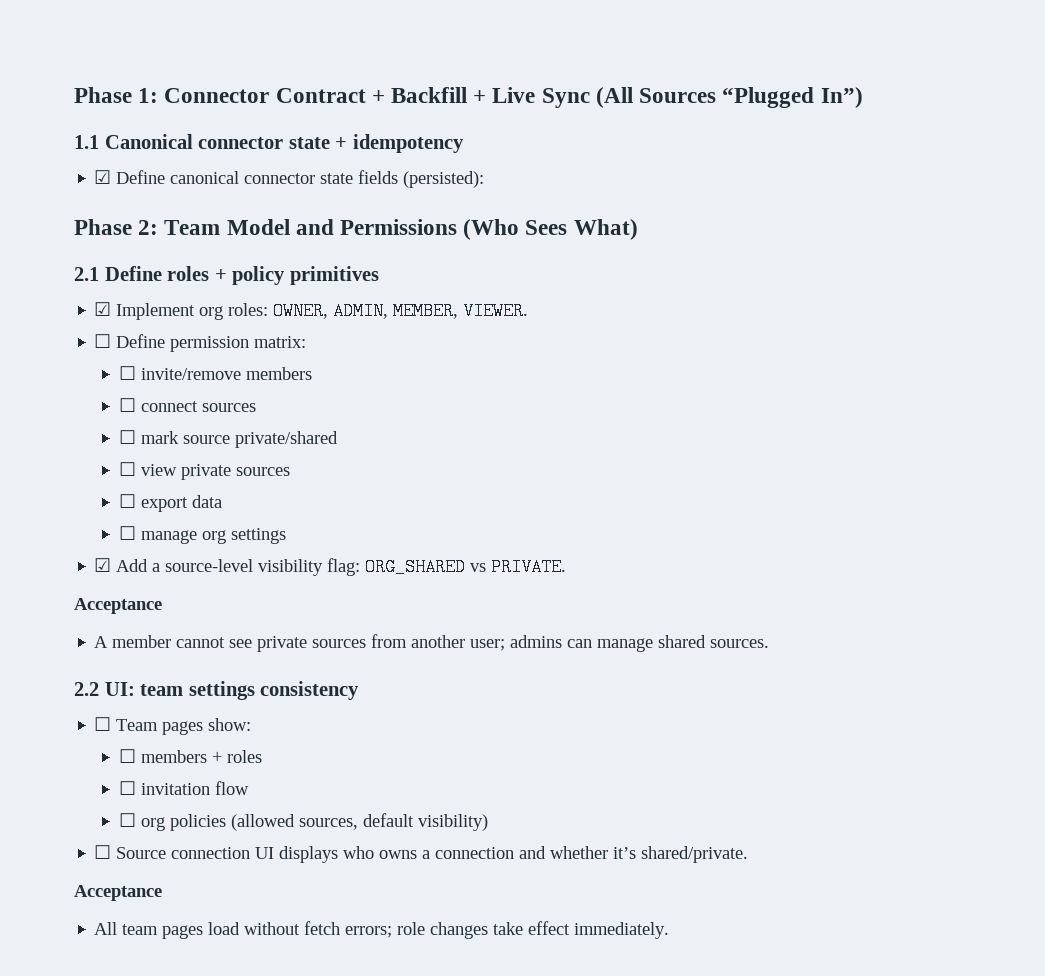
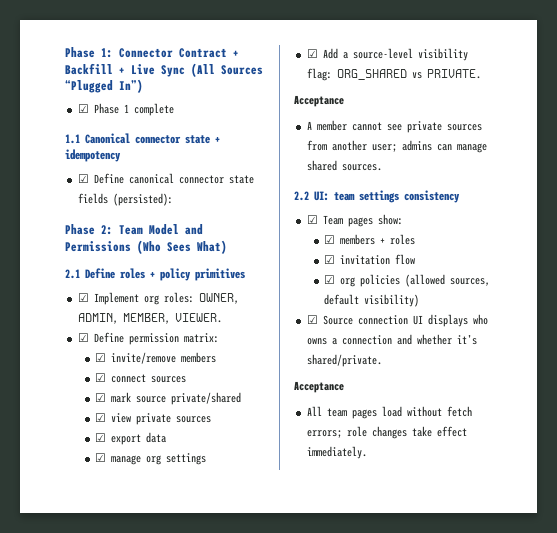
+ ☑ Phase 1 complete
- ☐ Define permission matrix:
+ ☑ Define permission matrix:
- ☐ invite/remove members
+ ☑ invite/remove members
- ☐ connect sources
+ ☑ connect sources
- ☐ mark source private/shared
+ ☑ mark source private/shared
- ☐ view private sources
+ ☑ view private sources
- ☐ export data
+ ☑ export data
- ☐ manage org settings
+ ☑ manage org settings
- ☐ Team pages show:
+ ☑ Team pages show:
- ☐ members + roles
+ ☑ members + roles
- ☐ invitation flow
+ ☑ invitation flow
- ☐ org policies (allowed sources, default visibility)
+ ☑ org policies (allowed sources, default visibility)
- ☐ Source connection UI displays who owns a connection and whether it’s shared/private.
+ ☑ Source connection UI displays who owns a connection and whether it’s shared/private.

